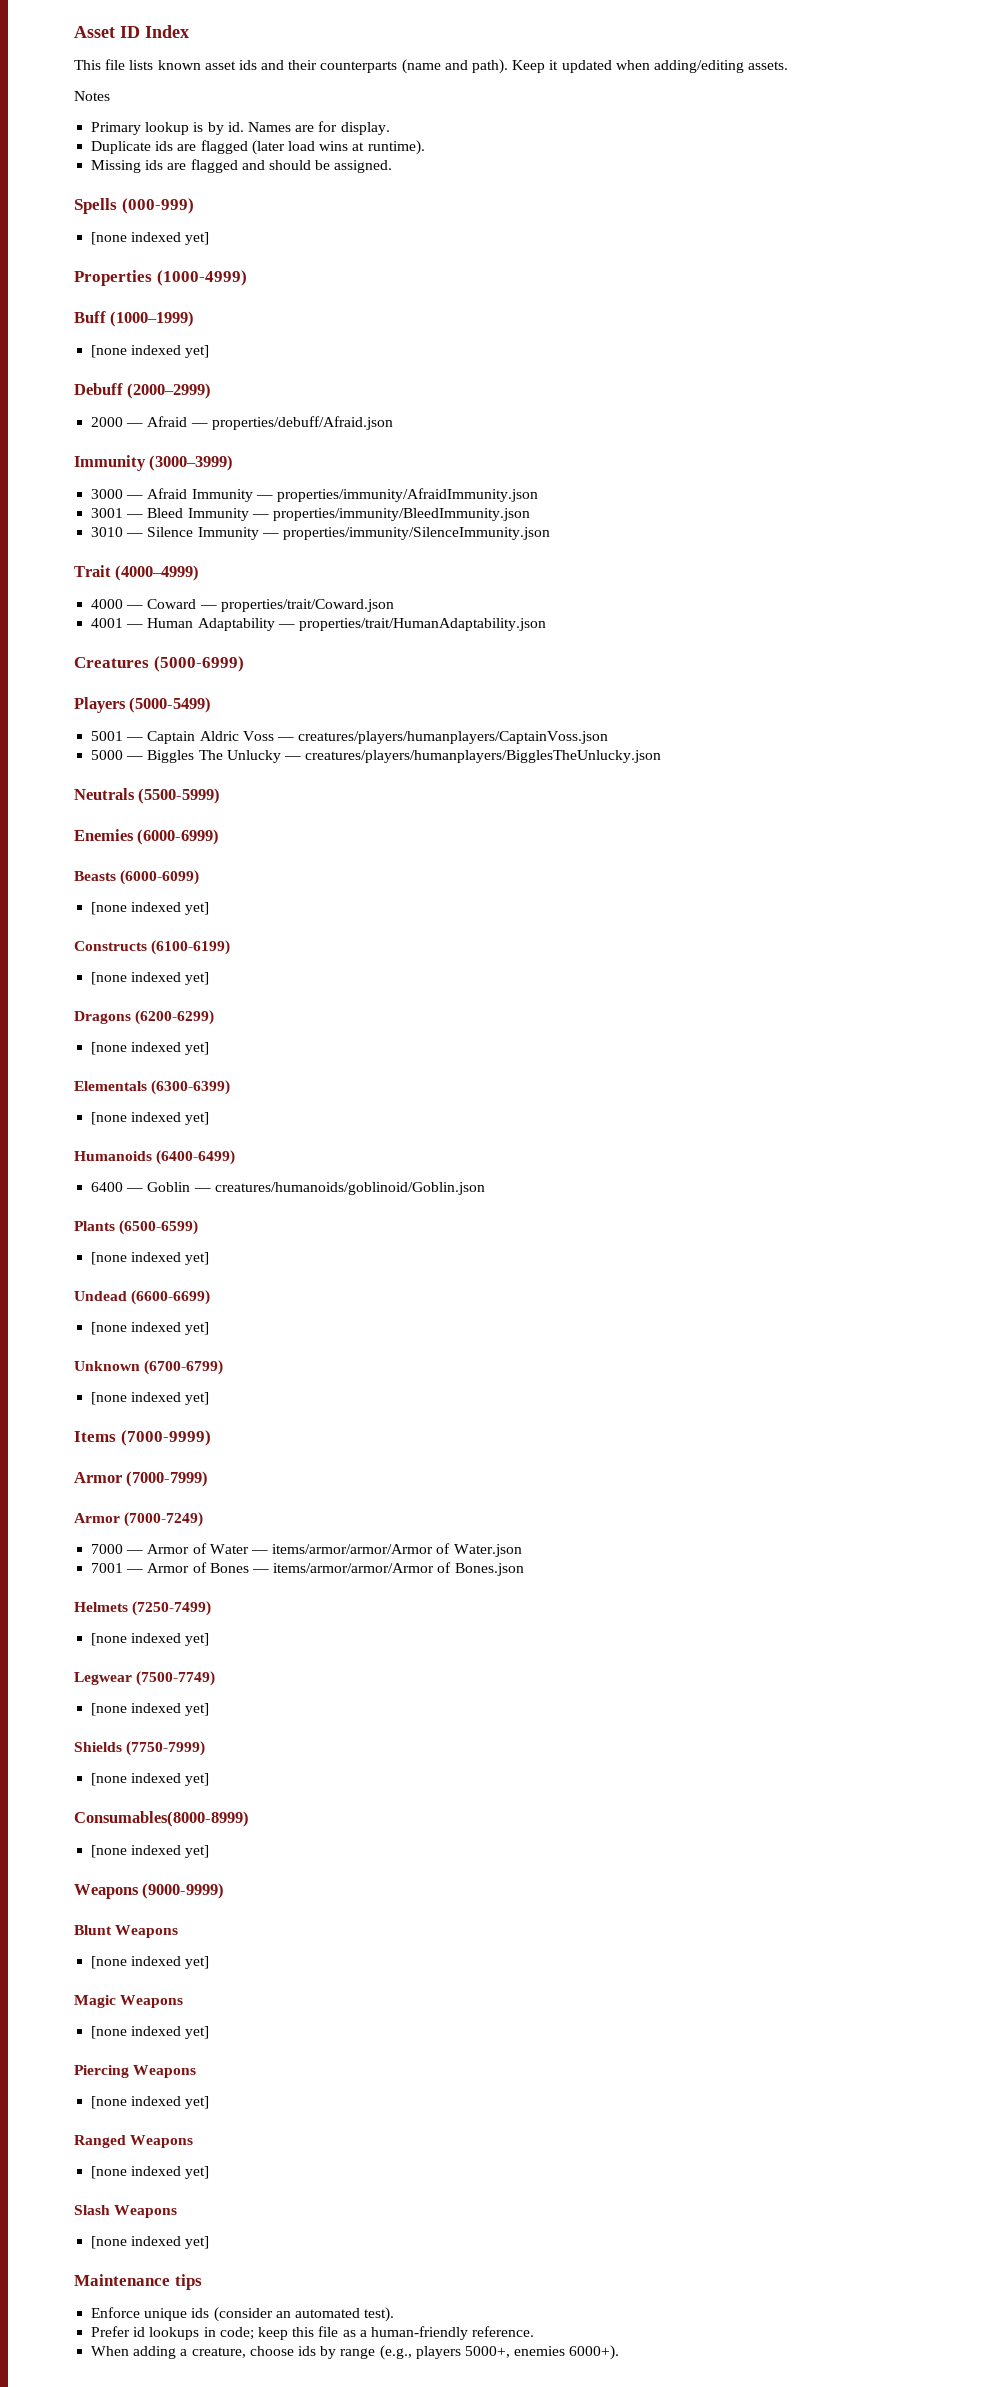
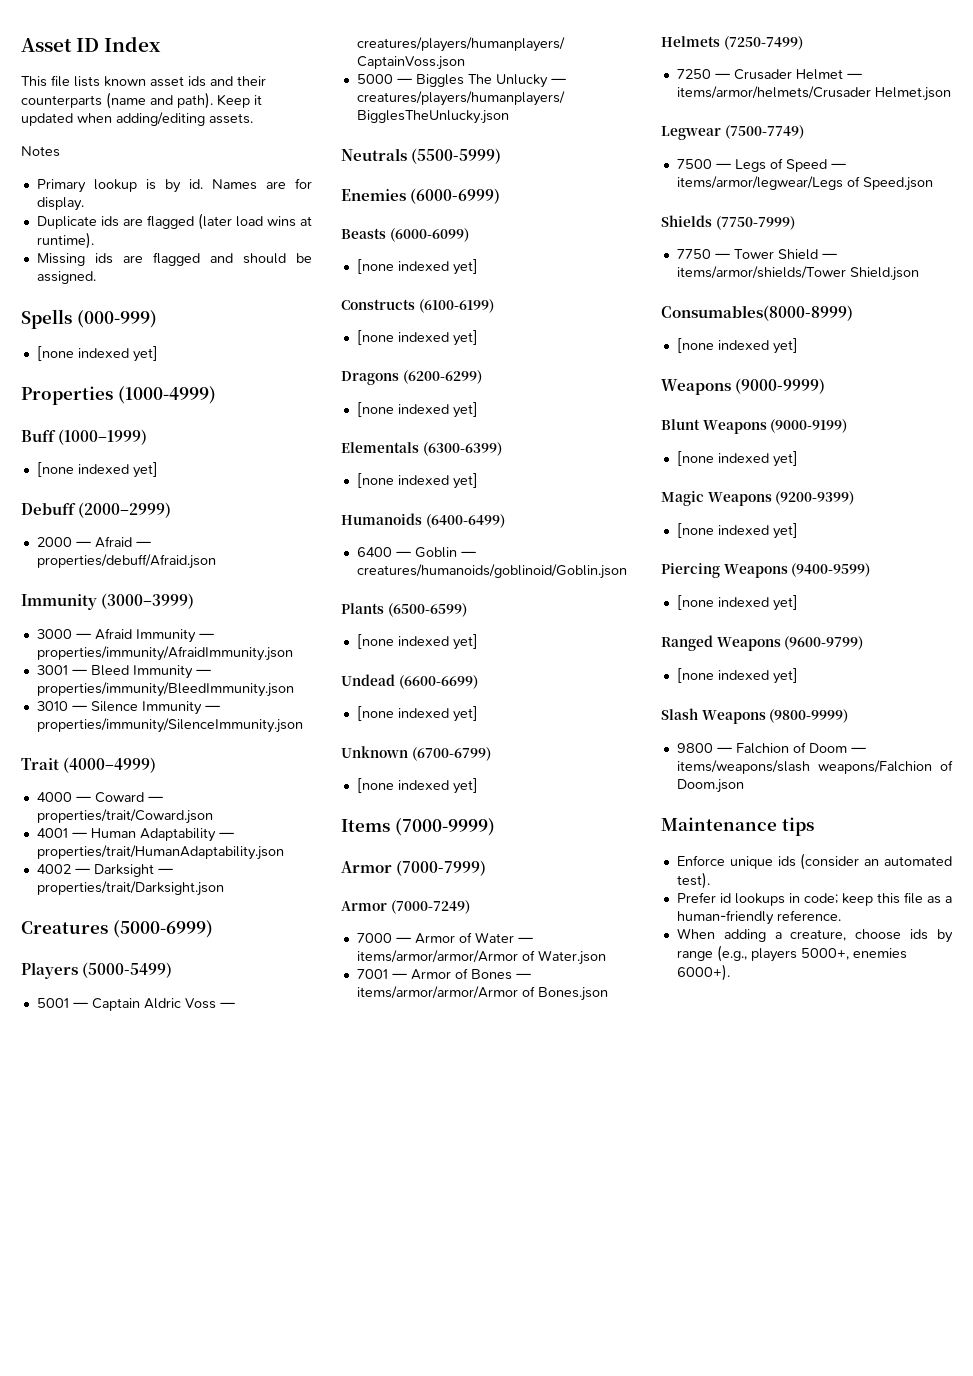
+ 4002 — Darksight — properties/trait/Darksight.json
  Helmets (7250-7499)
- [none indexed yet]
+ 7250 — Crusader Helmet — items/armor/helmets/Crusader Helmet.json
  Legwear (7500-7749)
- [none indexed yet]
+ 7500 — Legs of Speed — items/armor/legwear/Legs of Speed.json
  Shields (7750-7999)
- [none indexed yet]
+ 7750 — Tower Shield — items/armor/shields/Tower Shield.json
- Blunt Weapons
+ Blunt Weapons (9000-9199)
- Magic Weapons
+ Magic Weapons (9200-9399)
- Piercing Weapons
+ Piercing Weapons (9400-9599)
- Ranged Weapons
+ Ranged Weapons (9600-9799)
- Slash Weapons
- [none indexed yet]
+ Slash Weapons (9800-9999)
+ 9800 — Falchion of Doom — items/weapons/slash weapons/Falchion of Doom.json

